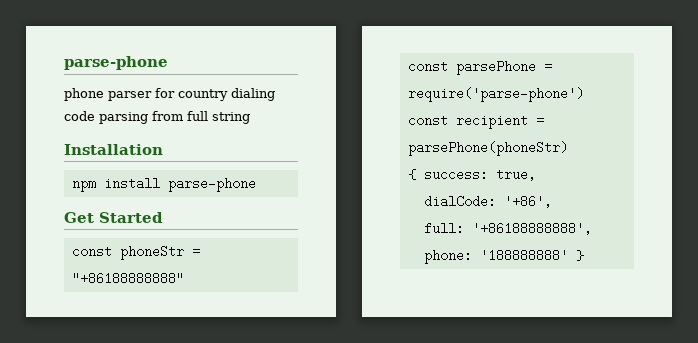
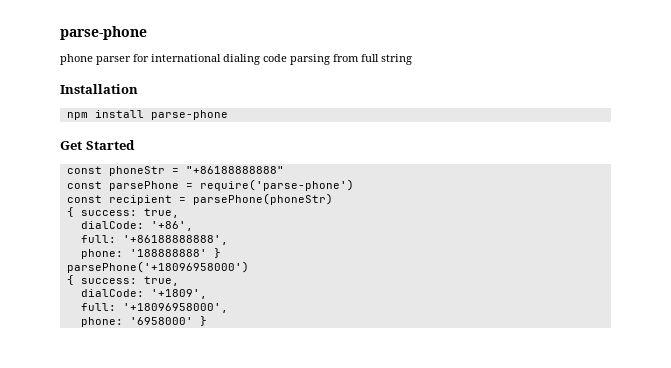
- phone parser for country dialing code parsing from full string
+ phone parser for international dialing code parsing from full string
+ parsePhone('+18096958000')
+ { success: true,
+ dialCode: '+1809',
+ full: '+18096958000',
+ phone: '6958000' }

